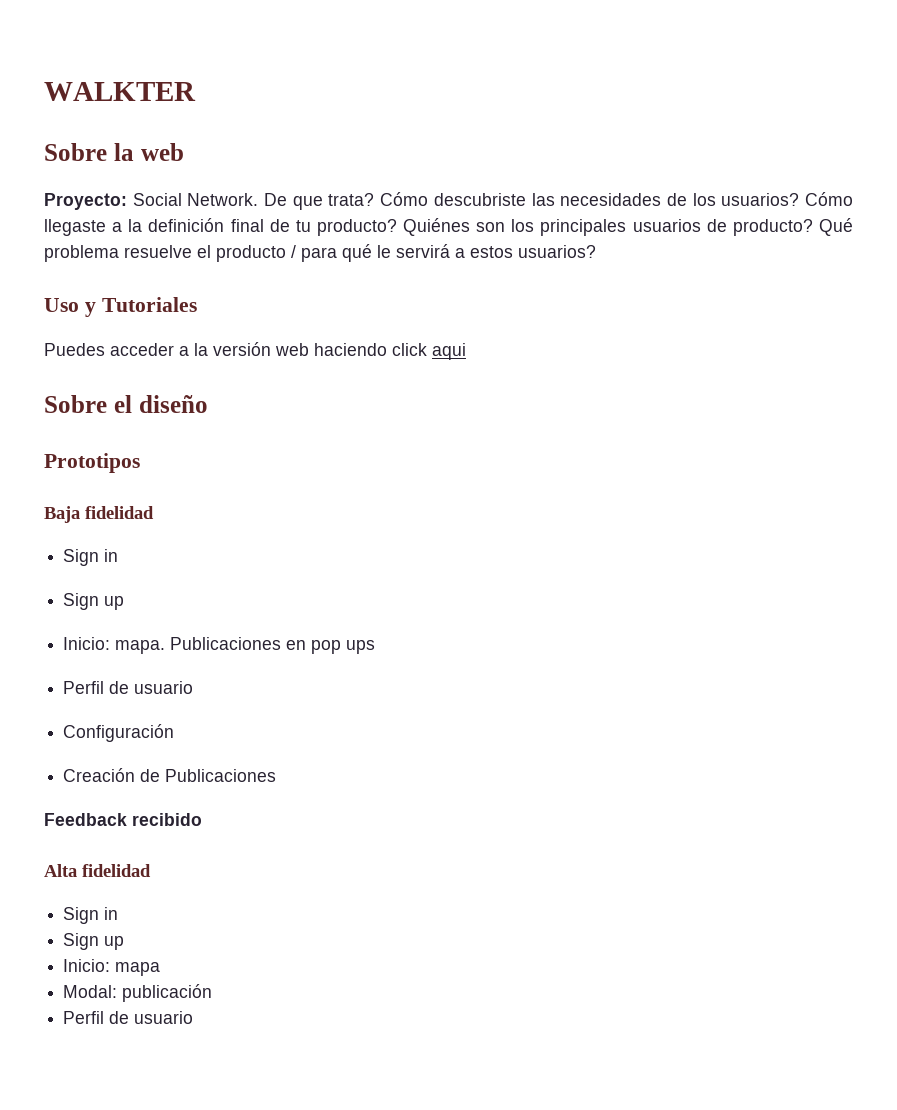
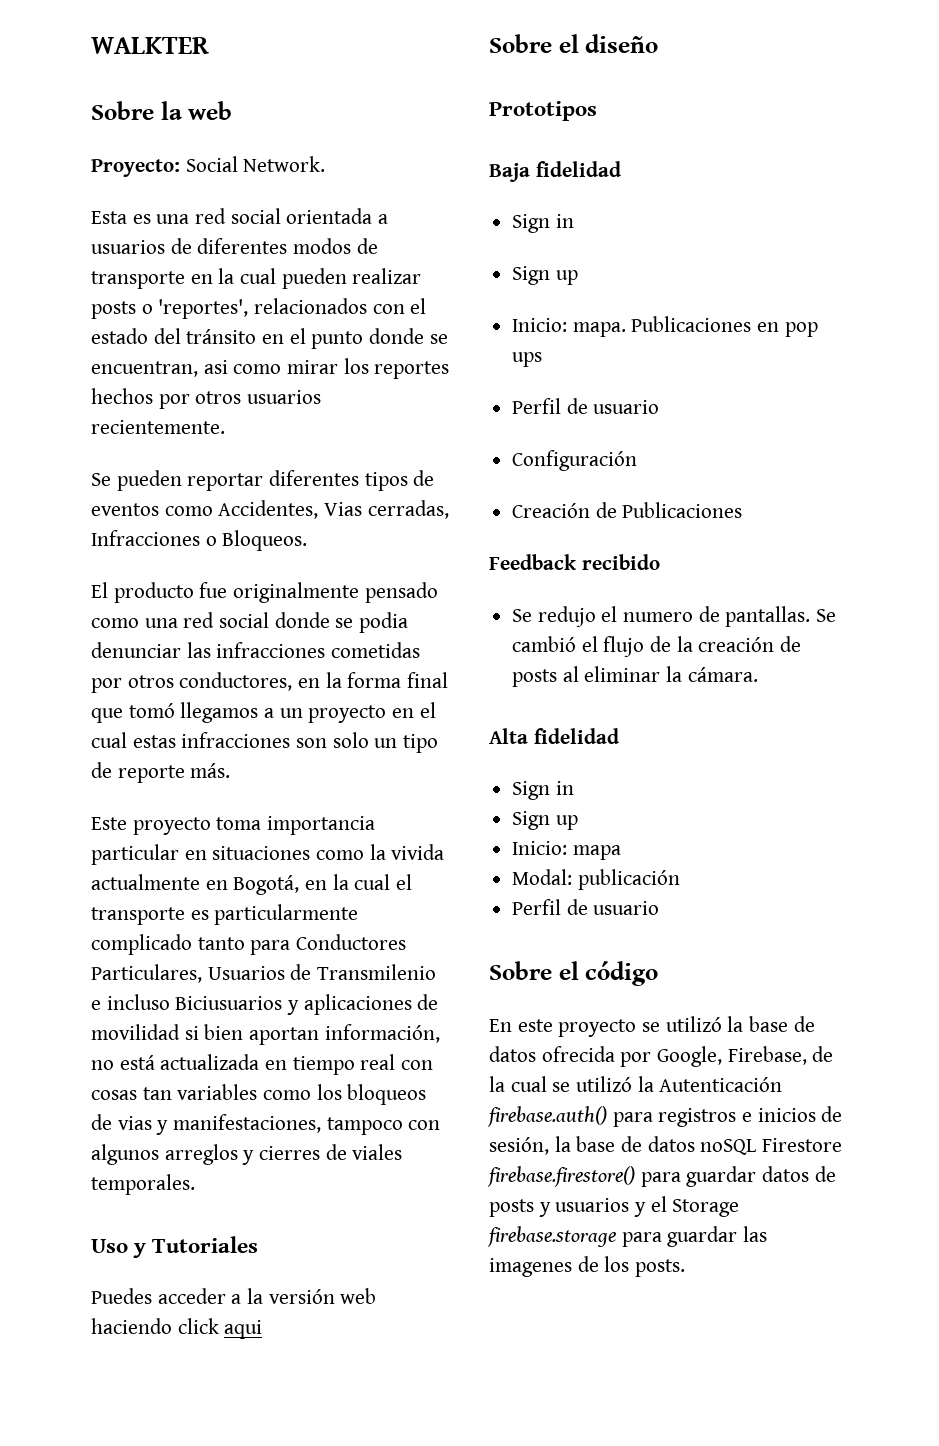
- Proyecto: Social Network. De que trata? Cómo descubriste las necesidades de los usuarios? Cómo llegaste a la definición final de tu producto? Quiénes son los principales usuarios de producto? Qué problema resuelve el producto / para qué le servirá a estos usuarios?
+ Proyecto: Social Network.
+ Esta es una red social orientada a usuarios de diferentes modos de transporte en la cual pueden realizar posts o 'reportes', relacionados con el estado del tránsito en el punto donde se encuentran, asi como mirar los reportes hechos por otros usuarios recientemente.
+ Se pueden reportar diferentes tipos de eventos como Accidentes, Vias cerradas, Infracciones o Bloqueos.
+ El producto fue originalmente pensado como una red social donde se podia denunciar las infracciones cometidas por otros conductores, en la forma final que tomó llegamos a un proyecto en el cual estas infracciones son solo un tipo de reporte más.
+ Este proyecto toma importancia particular en situaciones como la vivida actualmente en Bogotá, en la cual el transporte es particularmente complicado tanto para Conductores Particulares, Usuarios de Transmilenio e incluso Biciusuarios y aplicaciones de movilidad si bien aportan información, no está actualizada en tiempo real con cosas tan variables como los bloqueos de vias y manifestaciones, tampoco con algunos arreglos y cierres de viales temporales.
+ Se redujo el numero de pantallas. Se cambió el flujo de la creación de posts al eliminar la cámara.
+ Sobre el código
+ En este proyecto se utilizó la base de datos ofrecida por Google, Firebase, de la cual se utilizó la Autenticación firebase.auth() para registros e inicios de sesión, la base de datos noSQL Firestore firebase.firestore() para guardar datos de posts y usuarios y el Storage firebase.storage para guardar las imagenes de los posts.

